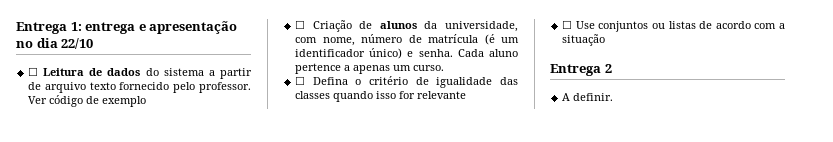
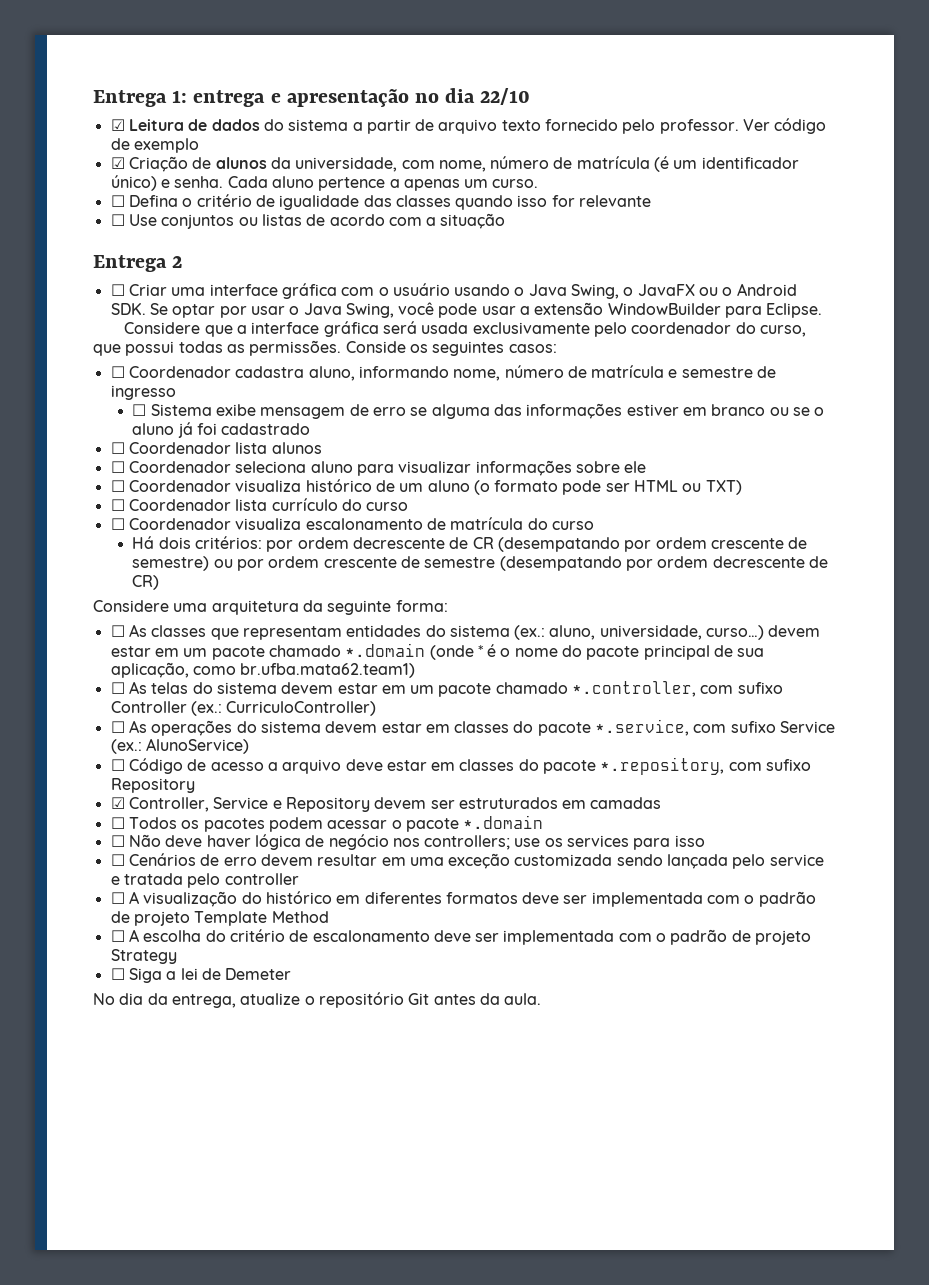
- ☐ Leitura de dados do sistema a partir de arquivo texto fornecido pelo professor.
+ ☑ Leitura de dados do sistema a partir de arquivo texto fornecido pelo professor.
- ☐ Criação de alunos da universidade, com nome, número de matrícula (é um identificador único) e senha.
+ ☑ Criação de alunos da universidade, com nome, número de matrícula (é um identificador único) e senha.
- A definir.
+ ☐ Criar uma interface gráfica com o usuário usando o Java Swing, o JavaFX ou o Android SDK. Se optar por usar o Java Swing, você pode usar a extensão WindowBuilder para Eclipse.
+ Considere que a interface gráfica será usada exclusivamente pelo coordenador do curso, que possui todas as permissões. Conside os seguintes casos:
+ ☐ Coordenador cadastra aluno, informando nome, número de matrícula e semestre de ingresso
+ ☐ Sistema exibe mensagem de erro se alguma das informações estiver em branco ou se o aluno já foi cadastrado
+ ☐ Coordenador lista alunos
+ ☐ Coordenador seleciona aluno para visualizar informações sobre ele
+ ☐ Coordenador visualiza histórico de um aluno (o formato pode ser HTML ou TXT)
+ ☐ Coordenador lista currículo do curso
+ ☐ Coordenador visualiza escalonamento de matrícula do curso
+ Há dois critérios: por ordem decrescente de CR (desempatando por ordem crescente de semestre) ou por ordem crescente de semestre (desempatando por ordem decrescente de CR)
+ Considere uma arquitetura da seguinte forma:
+ ☐ As classes que representam entidades do sistema (ex.: aluno, universidade, curso…) devem estar em um pacote chamado *.domain (onde * é o nome do pacote principal de sua aplicação, como br.ufba.mata62.team1)
+ ☐ As telas do sistema devem estar em um pacote chamado *.controller, com sufixo Controller (ex.: CurriculoController)
+ ☐ As operações do sistema devem estar em classes do pacote *.service, com sufixo Service (ex.: AlunoService)
+ ☐ Código de acesso a arquivo deve estar em classes do pacote *.repository, com sufixo Repository
+ ☑ Controller, Service e Repository devem ser estruturados em camadas
+ ☐ Todos os pacotes podem acessar o pacote *.domain
+ ☐ Não deve haver lógica de negócio nos controllers; use os services para isso
+ ☐ Cenários de erro devem resultar em uma exceção customizada sendo lançada pelo service e tratada pelo controller
+ ☐ A visualização do histórico em diferentes formatos deve ser implementada com o padrão de projeto Template Method
+ ☐ A escolha do critério de escalonamento deve ser implementada com o padrão de projeto Strategy
+ ☐ Siga a lei de Demeter
+ No dia da entrega, atualize o repositório Git antes da aula.

